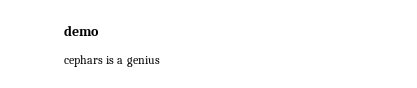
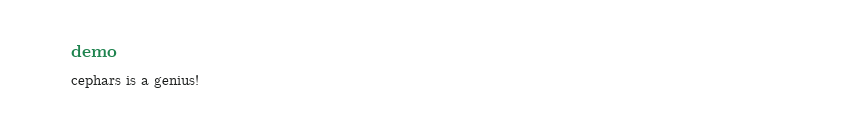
- cephars is a genius
+ cephars is a genius!

